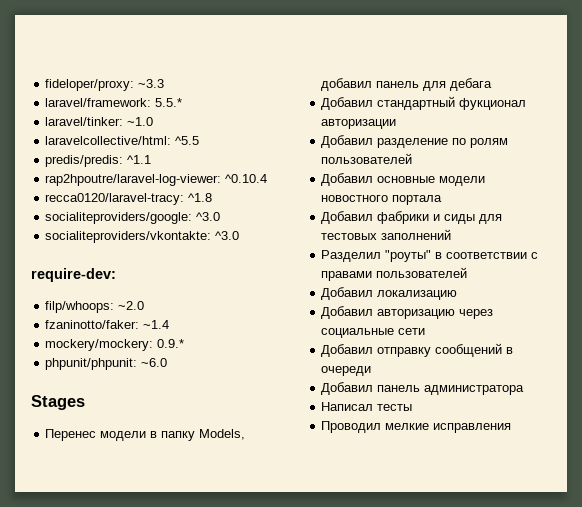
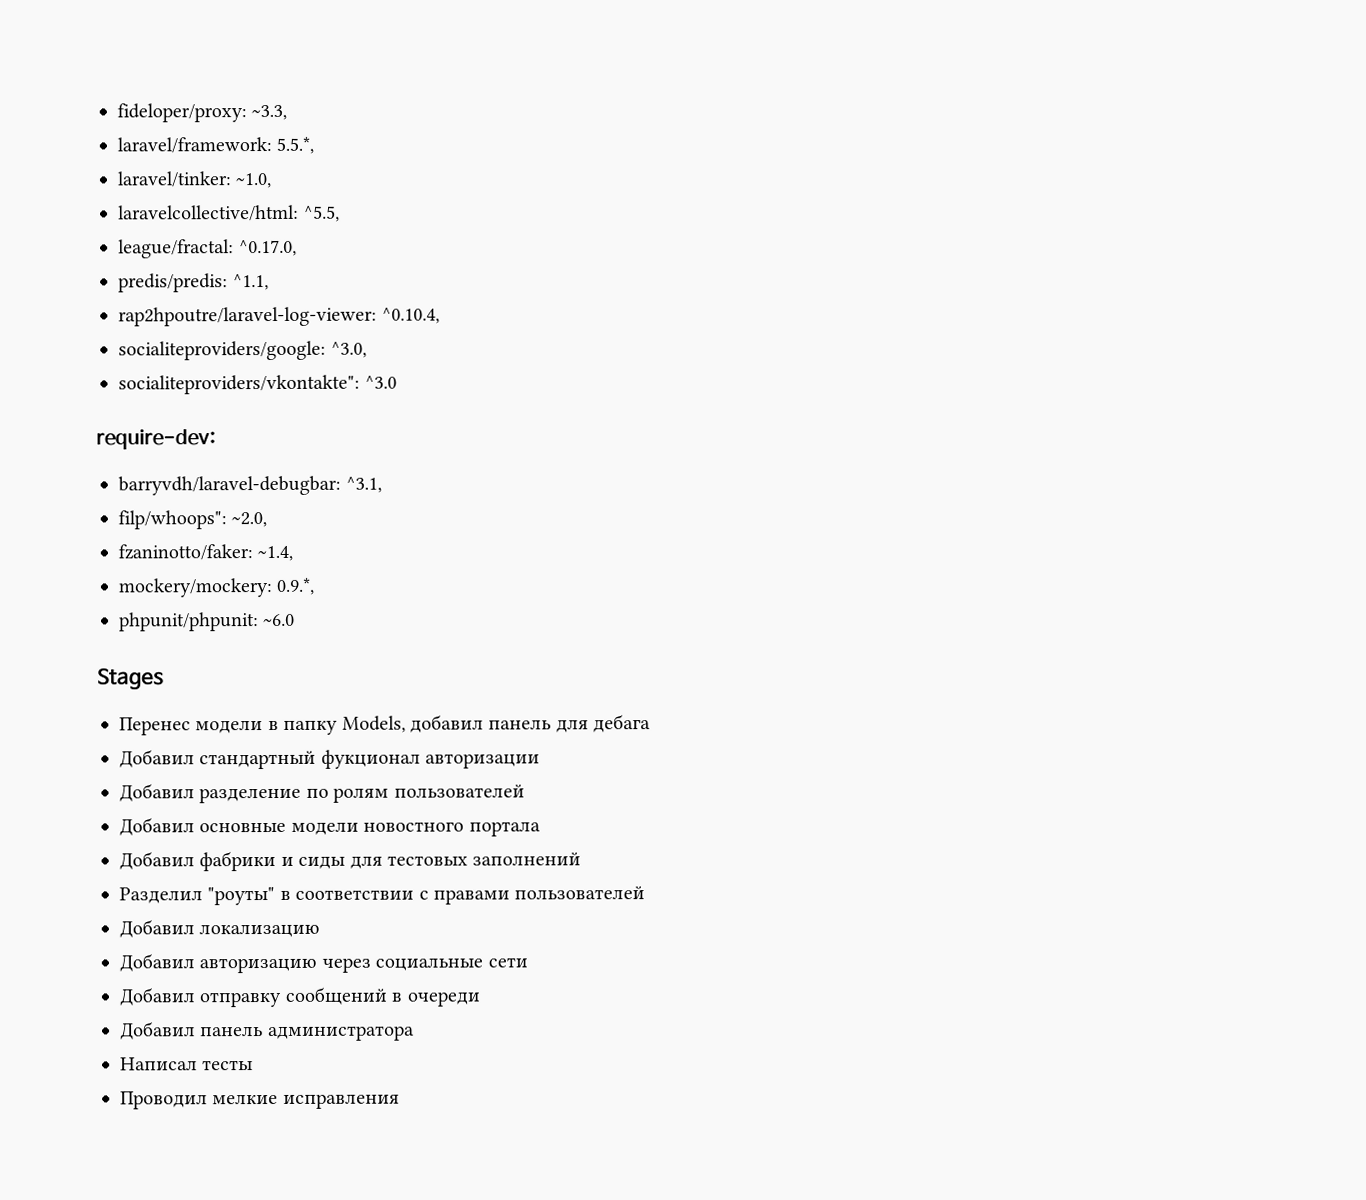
- fideloper/proxy: ~3.3
+ fideloper/proxy: ~3.3,
- laravel/framework: 5.5.*
+ laravel/framework: 5.5.*,
- laravel/tinker: ~1.0
+ laravel/tinker: ~1.0,
- laravelcollective/html: ^5.5
+ laravelcollective/html: ^5.5,
+ league/fractal: ^0.17.0,
- predis/predis: ^1.1
+ predis/predis: ^1.1,
- rap2hpoutre/laravel-log-viewer: ^0.10.4
- recca0120/laravel-tracy: ^1.8
+ rap2hpoutre/laravel-log-viewer: ^0.10.4,
- socialiteproviders/google: ^3.0
- socialiteproviders/vkontakte: ^3.0
+ socialiteproviders/google: ^3.0,
+ socialiteproviders/vkontakte": ^3.0
- filp/whoops: ~2.0
+ barryvdh/laravel-debugbar: ^3.1,
+ filp/whoops": ~2.0,
- fzaninotto/faker: ~1.4
+ fzaninotto/faker: ~1.4,
- mockery/mockery: 0.9.*
+ mockery/mockery: 0.9.*,

